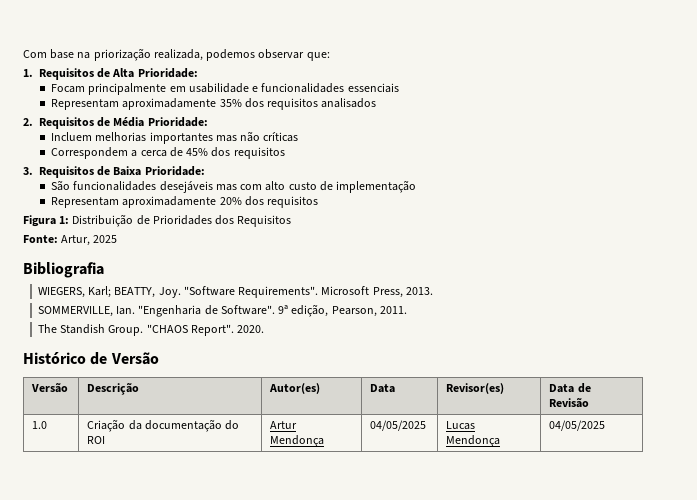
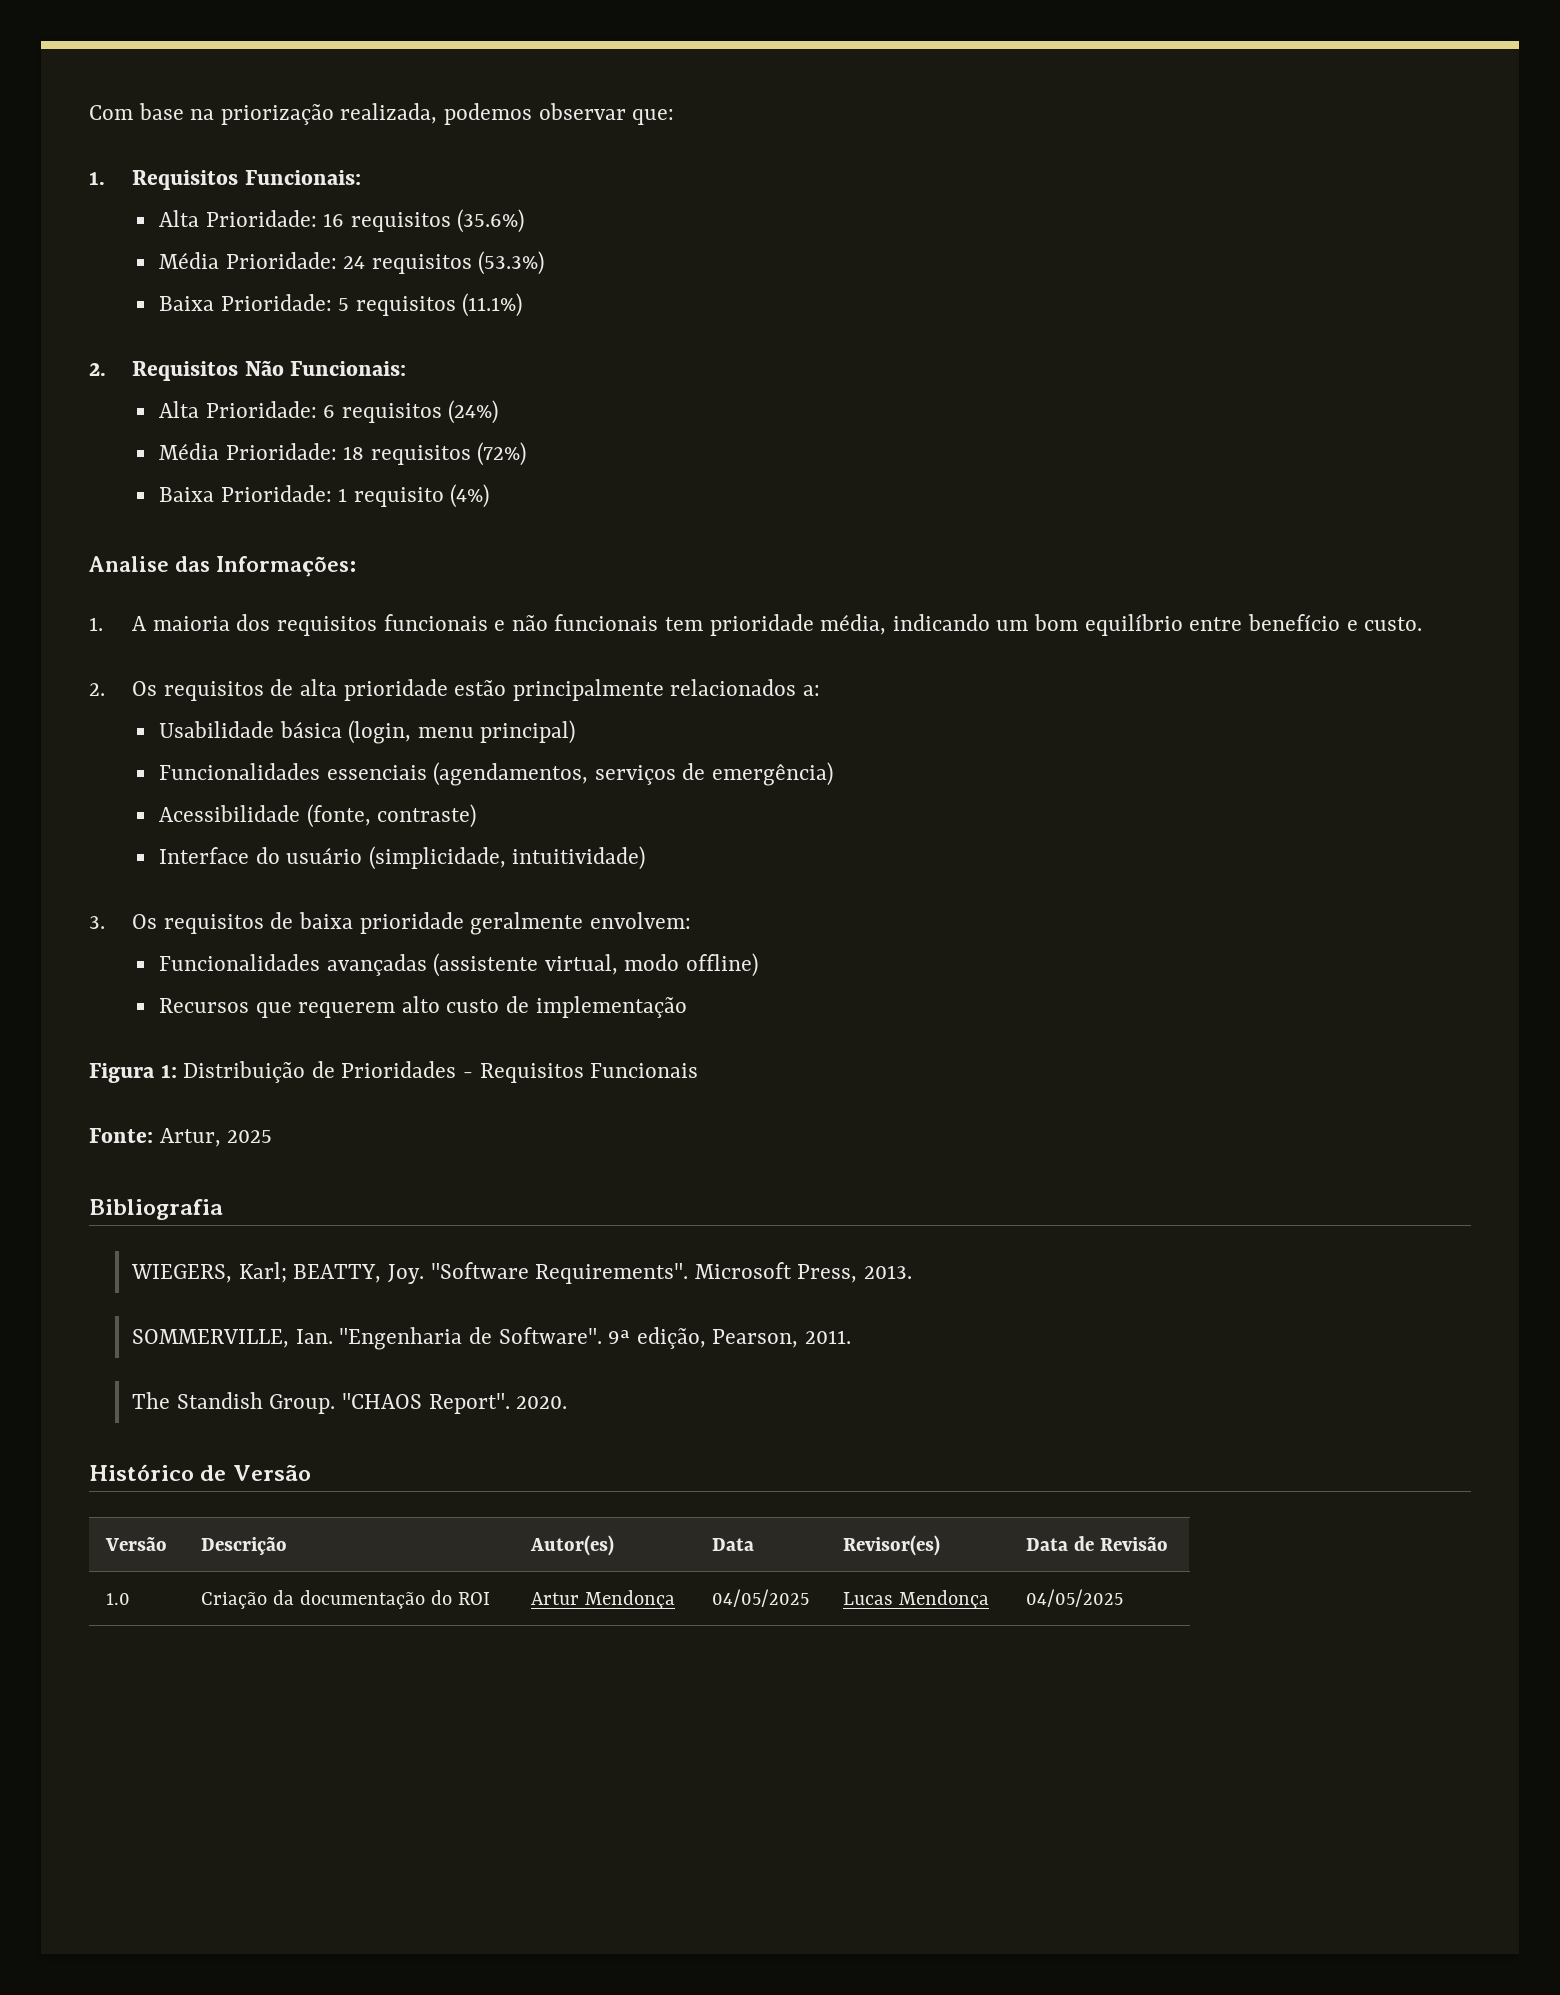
- 1. Requisitos de Alta Prioridade:
- Focam principalmente em usabilidade e funcionalidades essenciais
- Representam aproximadamente 35% dos requisitos analisados
- 2. Requisitos de Média Prioridade:
- Incluem melhorias importantes mas não críticas
- Correspondem a cerca de 45% dos requisitos
- 3. Requisitos de Baixa Prioridade:
- São funcionalidades desejáveis mas com alto custo de implementação
+ 1. Requisitos Funcionais:
+ Alta Prioridade: 16 requisitos (35.6%)
+ Média Prioridade: 24 requisitos (53.3%)
+ Baixa Prioridade: 5 requisitos (11.1%)
+ 2. Requisitos Não Funcionais:
+ Alta Prioridade: 6 requisitos (24%)
+ Média Prioridade: 18 requisitos (72%)
+ Baixa Prioridade: 1 requisito (4%)
+ Analise das Informações:
+ 1. A maioria dos requisitos funcionais e não funcionais tem prioridade média, indicando um bom equilíbrio entre benefício e custo.
+ 2. Os requisitos de alta prioridade estão principalmente relacionados a:
+ Usabilidade básica (login, menu principal)
+ Funcionalidades essenciais (agendamentos, serviços de emergência)
+ Acessibilidade (fonte, contraste)
+ Interface do usuário (simplicidade, intuitividade)
+ 3. Os requisitos de baixa prioridade geralmente envolvem:
+ Funcionalidades avançadas (assistente virtual, modo offline)
+ Recursos que requerem alto custo de implementação
- Representam aproximadamente 20% dos requisitos
- Figura 1: Distribuição de Prioridades dos Requisitos
+ Figura 1: Distribuição de Prioridades - Requisitos Funcionais

